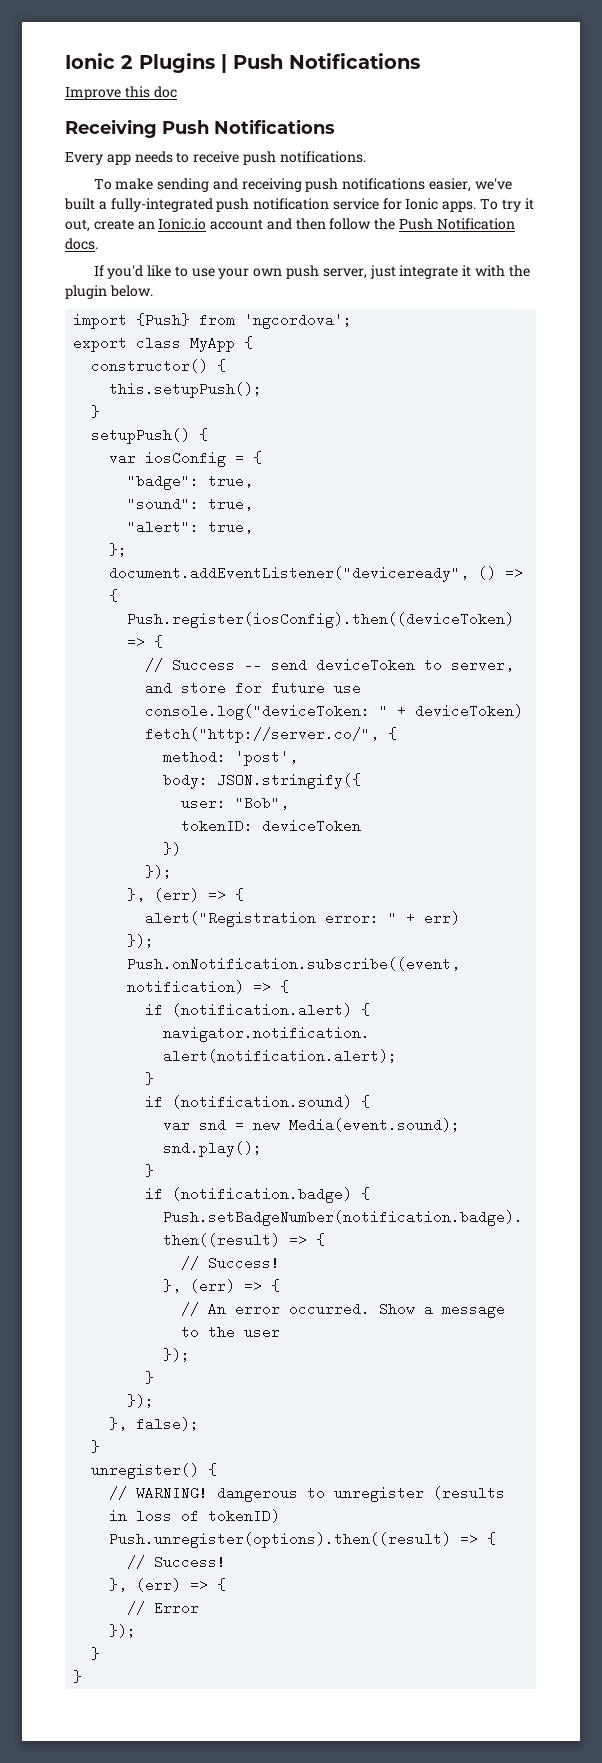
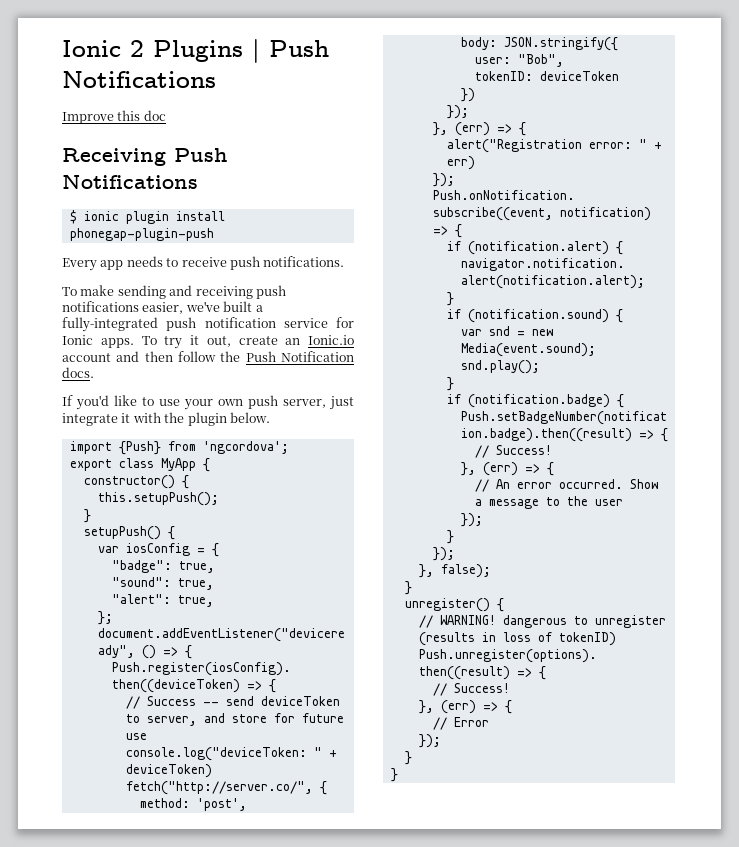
+ $ ionic plugin install phonegap-plugin-push

